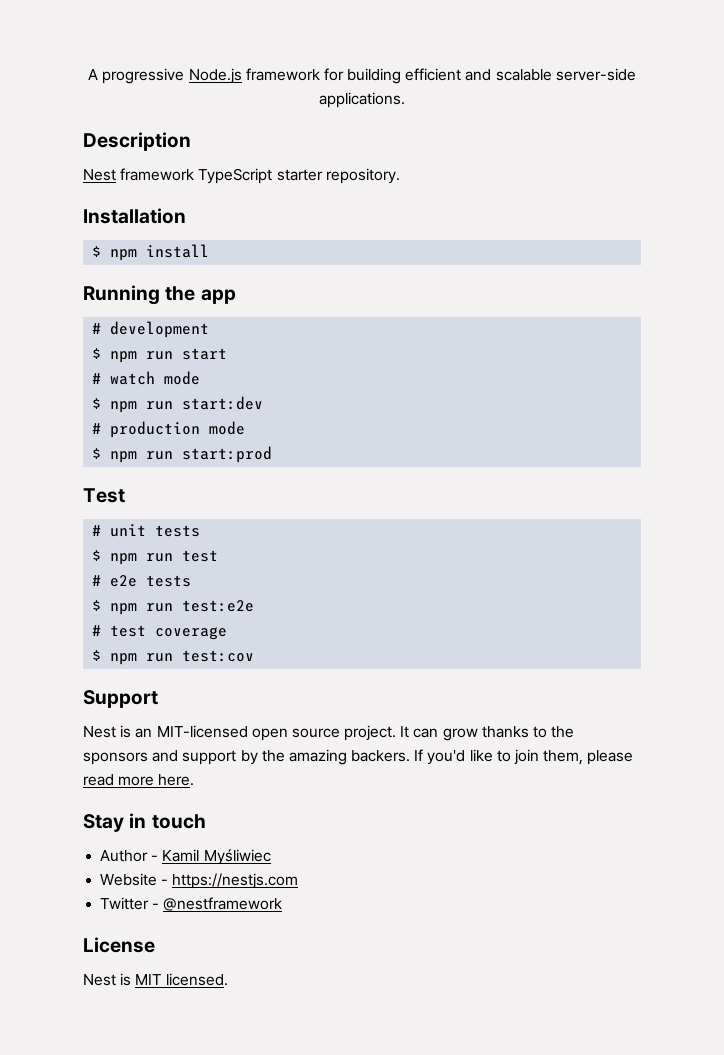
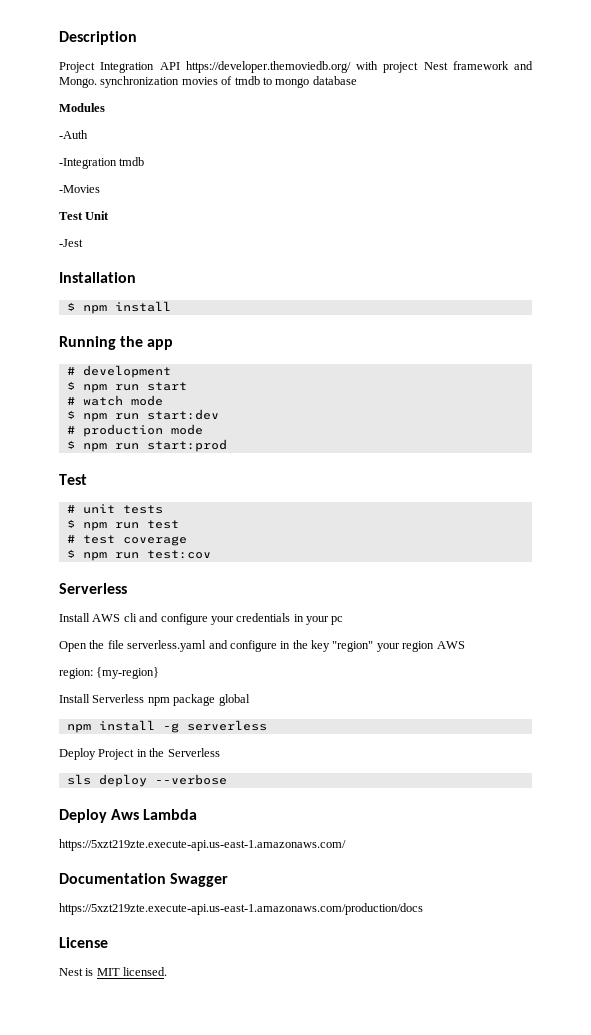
- A progressive Node.js framework for building efficient and scalable server-side applications.
  Description
- Nest framework TypeScript starter repository.
+ Project Integration API https://developer.themoviedb.org/ with project Nest framework and Mongo. synchronization movies of tmdb to mongo database
+ Modules
+ -Auth
+ -Integration tmdb
+ -Movies
+ Test Unit
+ -Jest
- # e2e tests
- $ npm run test:e2e
  $ npm run test:cov
- Support
- Nest is an MIT-licensed open source project. It can grow thanks to the sponsors and support by the amazing backers. If you'd like to join them, please read more here.
- Stay in touch
- Author - Kamil Myśliwiec
- Website - https://nestjs.com
- Twitter - @nestframework
+ Serverless
+ Install AWS cli and configure your credentials in your pc
+ Open the file serverless.yaml and configure in the key "region" your region AWS
+ region: {my-region}
+ Install Serverless npm package global
+ npm install -g serverless
+ Deploy Project in the Serverless
+ sls deploy --verbose
+ Deploy Aws Lambda
+ https://5xzt219zte.execute-api.us-east-1.amazonaws.com/
+ Documentation Swagger
+ https://5xzt219zte.execute-api.us-east-1.amazonaws.com/production/docs

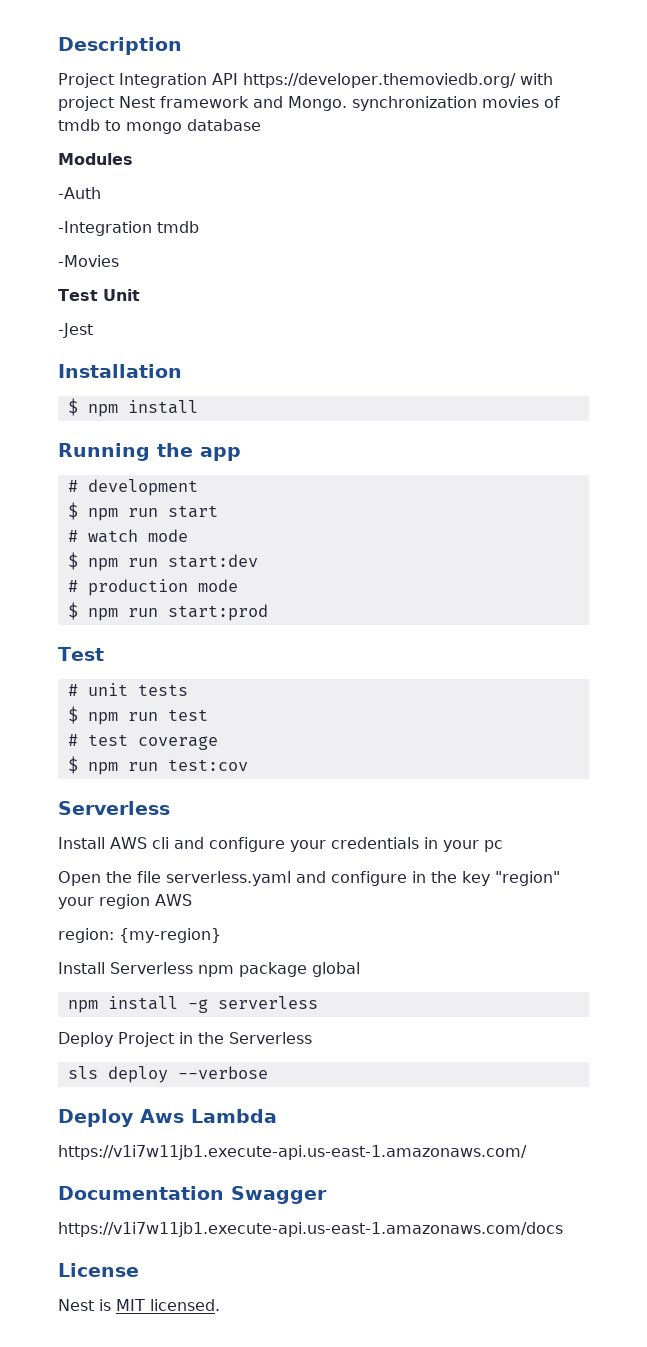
- https://5xzt219zte.execute-api.us-east-1.amazonaws.com/
+ https://v1i7w11jb1.execute-api.us-east-1.amazonaws.com/
- https://5xzt219zte.execute-api.us-east-1.amazonaws.com/production/docs
+ https://v1i7w11jb1.execute-api.us-east-1.amazonaws.com/docs

